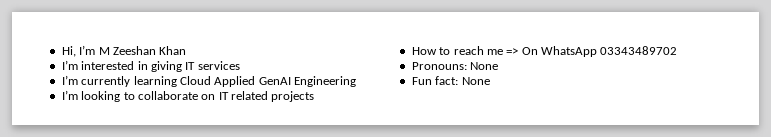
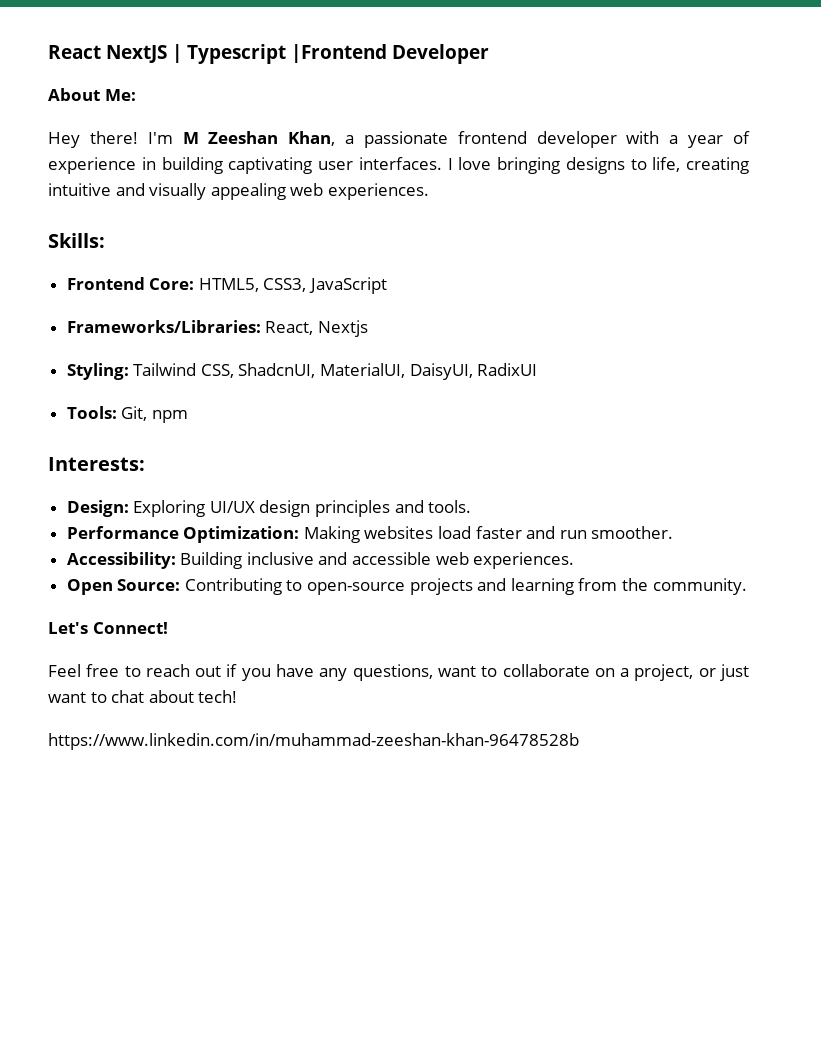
- Hi, I’m M Zeeshan Khan
- I’m interested in giving IT services
- I’m currently learning Cloud Applied GenAI Engineering
- I’m looking to collaborate on IT related projects
- How to reach me => On WhatsApp 03343489702
- Pronouns: None
- Fun fact: None
+ React NextJS | Typescript |Frontend Developer
+ About Me:
+ Hey there! I'm M Zeeshan Khan, a passionate frontend developer with a year of experience in building captivating user interfaces. I love bringing designs to life, creating intuitive and visually appealing web experiences.
+ Skills:
+ Frontend Core: HTML5, CSS3, JavaScript
+ Frameworks/Libraries: React, Nextjs
+ Styling: Tailwind CSS, ShadcnUI, MaterialUI, DaisyUI, RadixUI
+ Tools: Git, npm
+ Interests:
+ Design: Exploring UI/UX design principles and tools.
+ Performance Optimization: Making websites load faster and run smoother.
+ Accessibility: Building inclusive and accessible web experiences.
+ Open Source: Contributing to open-source projects and learning from the community.
+ Let's Connect!
+ Feel free to reach out if you have any questions, want to collaborate on a project, or just want to chat about tech!
+ https://www.linkedin.com/in/muhammad-zeeshan-khan-96478528b

